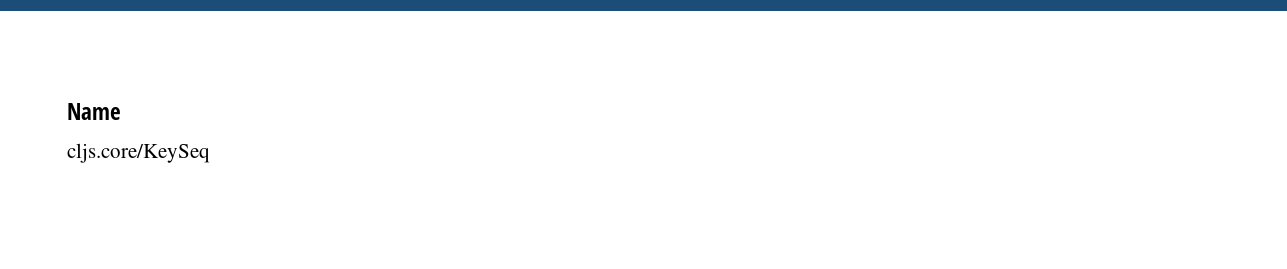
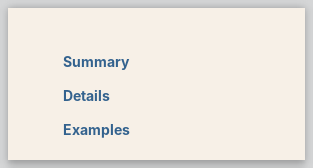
- Name
- cljs.core/KeySeq
+ Summary
+ Details
+ Examples

